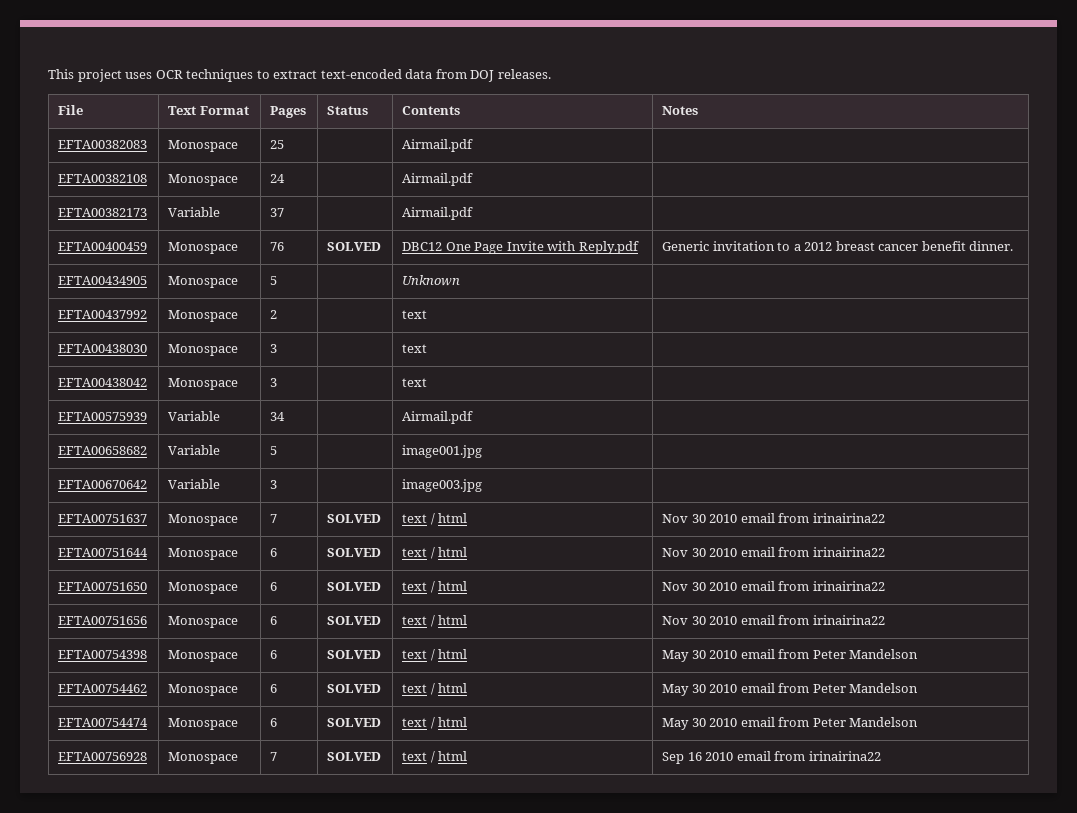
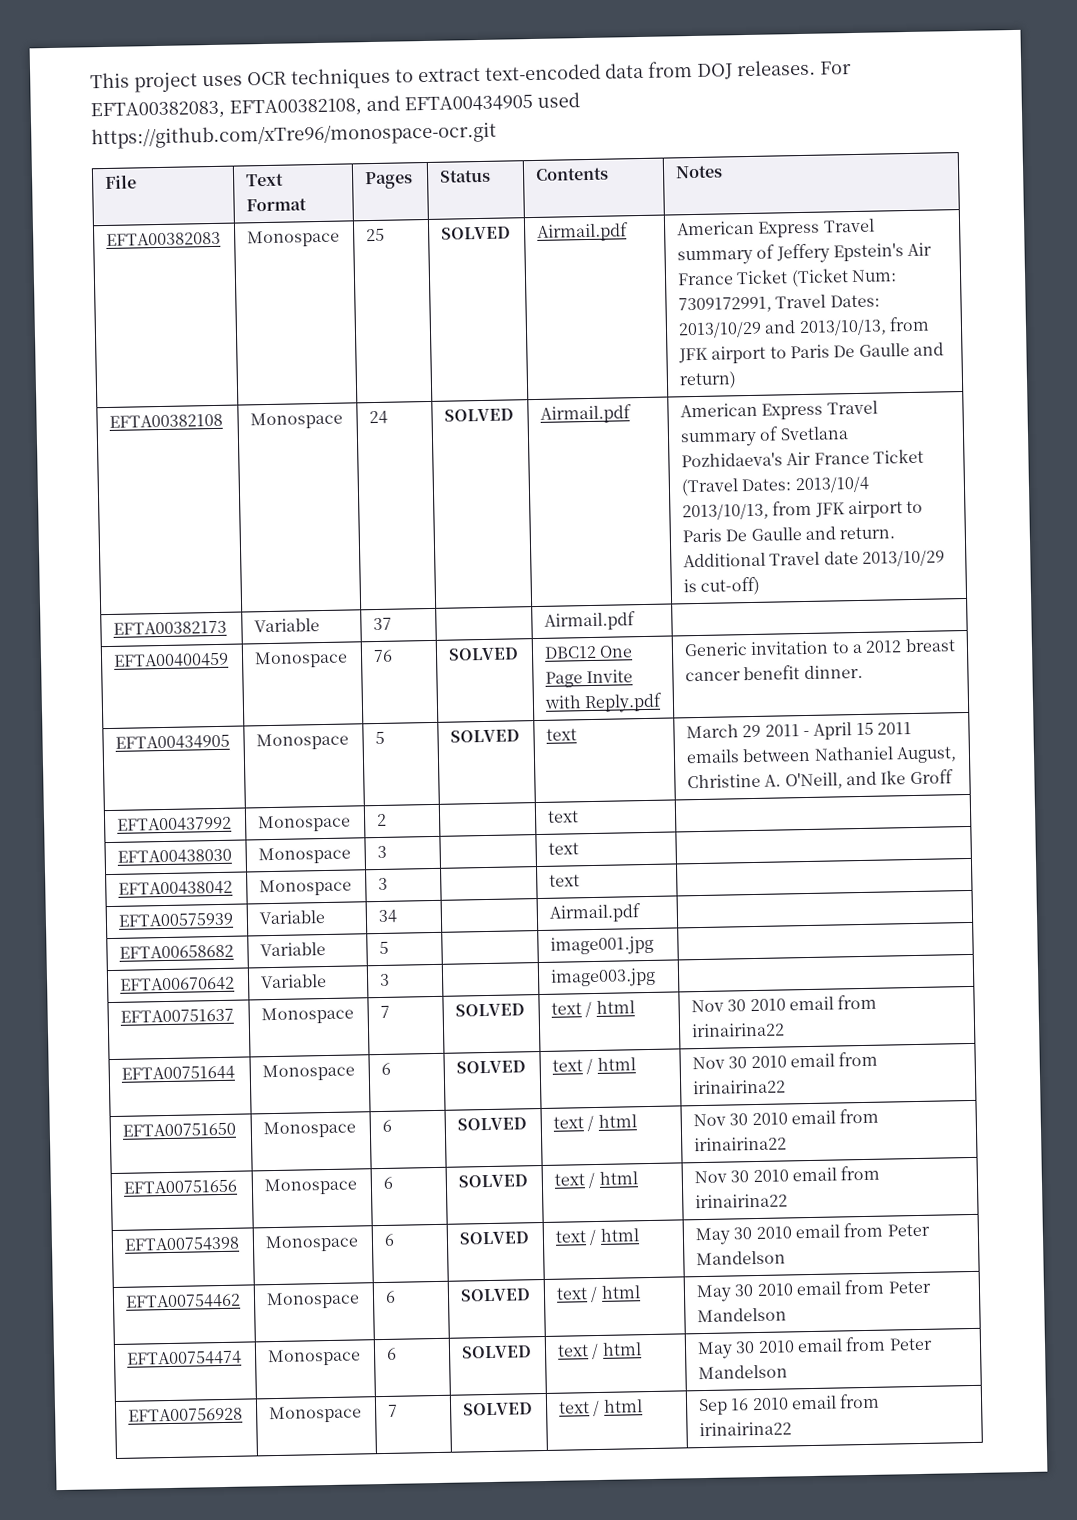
+ For EFTA00382083, EFTA00382108, and EFTA00434905 used https://github.com/xTre96/monospace-ocr.git
- EFTA00382083 | Monospace | 25 | | Airmail.pdf |
+ EFTA00382083 | Monospace | 25 | SOLVED | Airmail.pdf | American Express Travel summary of Jeffery Epstein's Air France Ticket (Ticket Num: 7309172991, Travel Dates: 2013/10/29 and 2013/10/13, from JFK airport to Paris De Gaulle and return)
- EFTA00382108 | Monospace | 24 | | Airmail.pdf |
+ EFTA00382108 | Monospace | 24 | SOLVED | Airmail.pdf | American Express Travel summary of Svetlana Pozhidaeva's Air France Ticket (Travel Dates: 2013/10/4 2013/10/13, from JFK airport to Paris De Gaulle and return. Additional Travel date 2013/10/29 is cut-off)
- EFTA00434905 | Monospace | 5 | | Unknown |
+ EFTA00434905 | Monospace | 5 | SOLVED | text | March 29 2011 - April 15 2011 emails between Nathaniel August, Christine A. O'Neill, and Ike Groff

